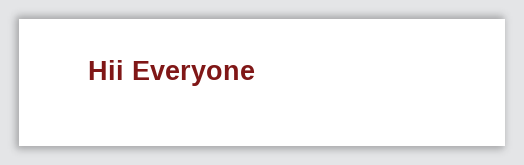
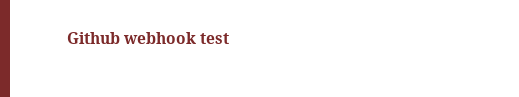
- Hii Everyone
+ Github webhook test

